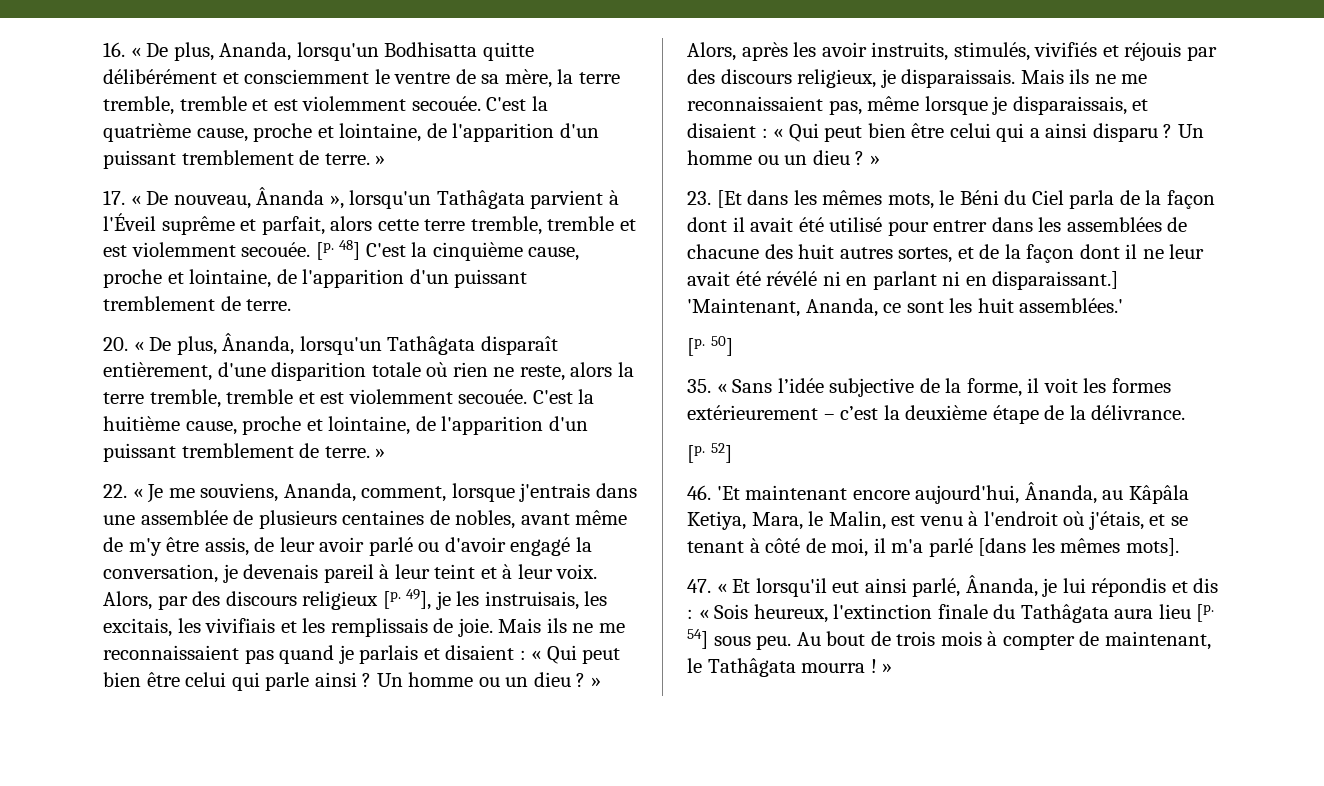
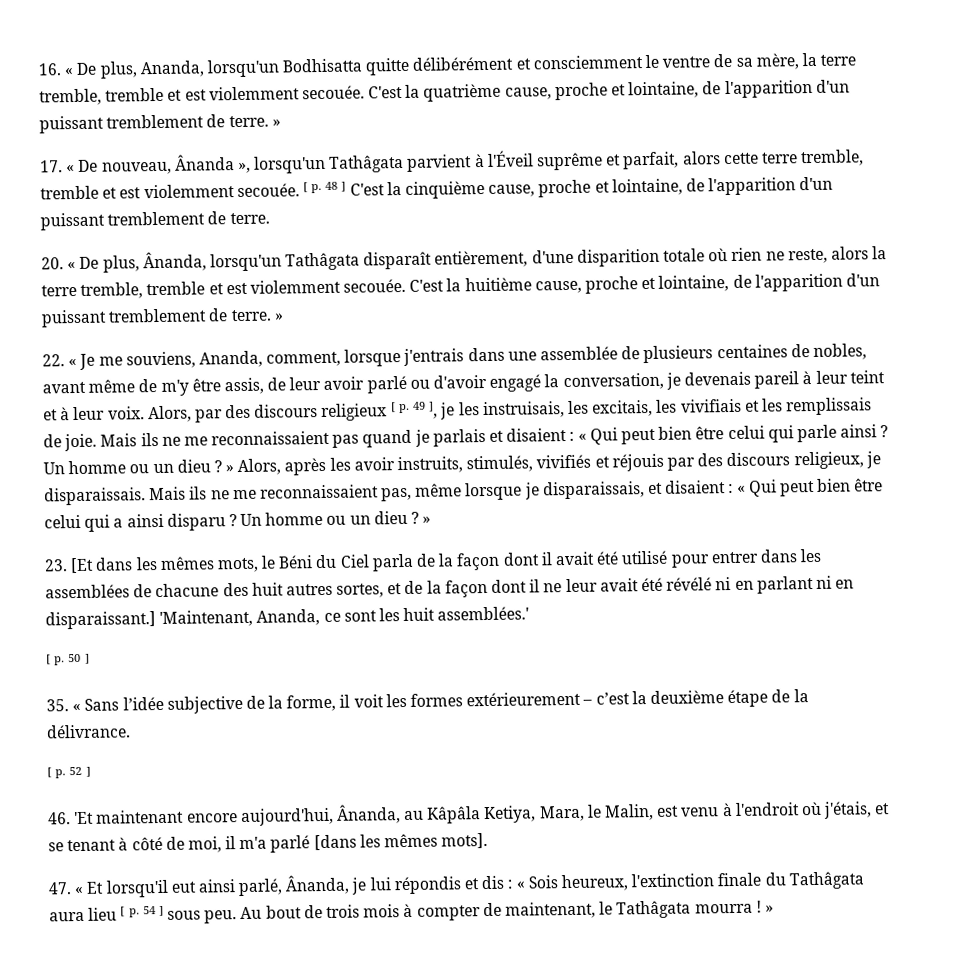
- [p. 48] C'est la cinquième cause, proche et lointaine, de l'apparition d'un puissant tremblement de terre.
+ [ p. 48 ] C'est la cinquième cause, proche et lointaine, de l'apparition d'un puissant tremblement de terre.
- Alors, par des discours religieux [p. 49], je les instruisais, les excitais, les vivifiais et les remplissais de joie.
+ Alors, par des discours religieux [ p. 49 ], je les instruisais, les excitais, les vivifiais et les remplissais de joie.
- [p. 50]
+ [ p. 50 ]
- [p. 52]
+ [ p. 52 ]
- 47. « Et lorsqu'il eut ainsi parlé, Ânanda, je lui répondis et dis : « Sois heureux, l'extinction finale du Tathâgata aura lieu [p. 54] sous peu.
+ 47. « Et lorsqu'il eut ainsi parlé, Ânanda, je lui répondis et dis : « Sois heureux, l'extinction finale du Tathâgata aura lieu [ p. 54 ] sous peu.

